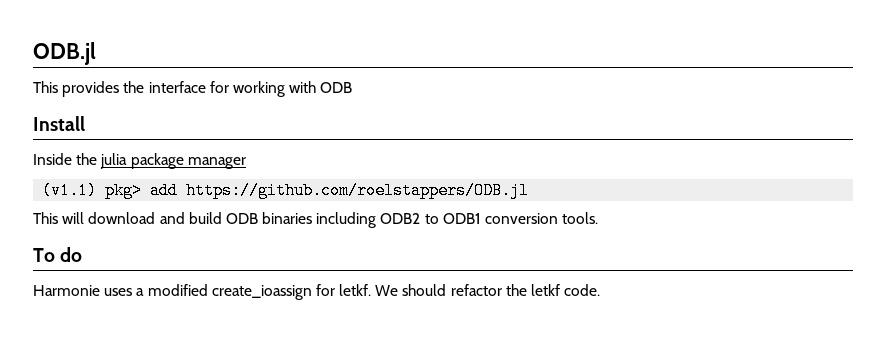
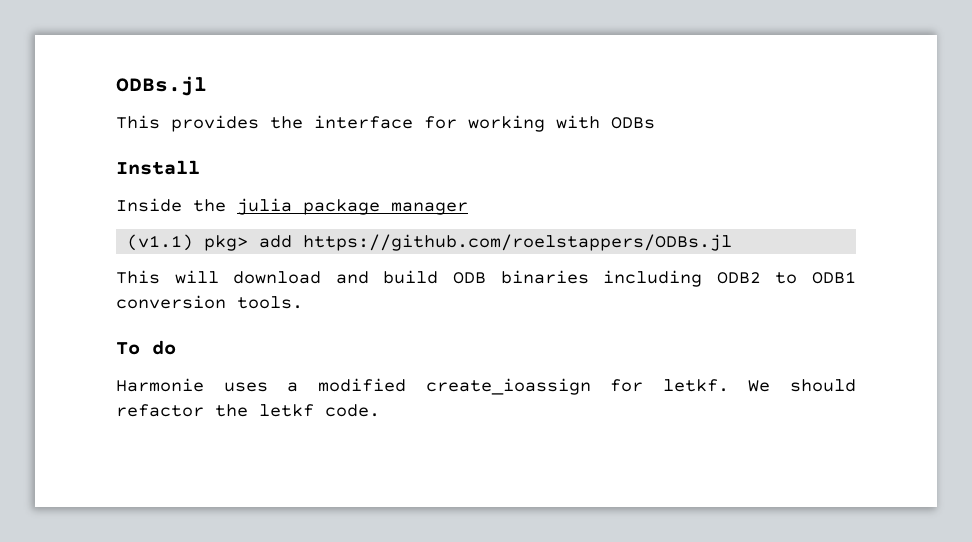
- ODB.jl
+ ODBs.jl
- This provides the interface for working with ODB
+ This provides the interface for working with ODBs
- (v1.1) pkg> add https://github.com/roelstappers/ODB.jl
+ (v1.1) pkg> add https://github.com/roelstappers/ODBs.jl

